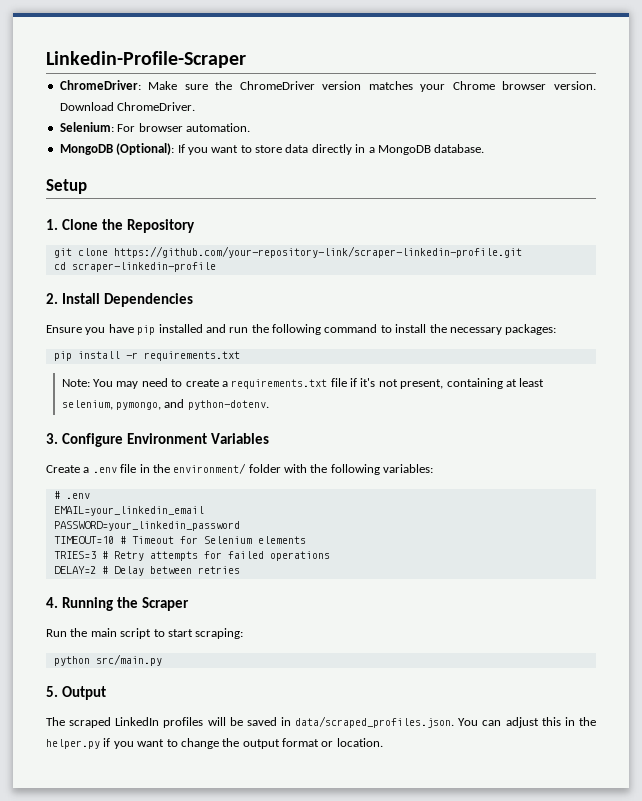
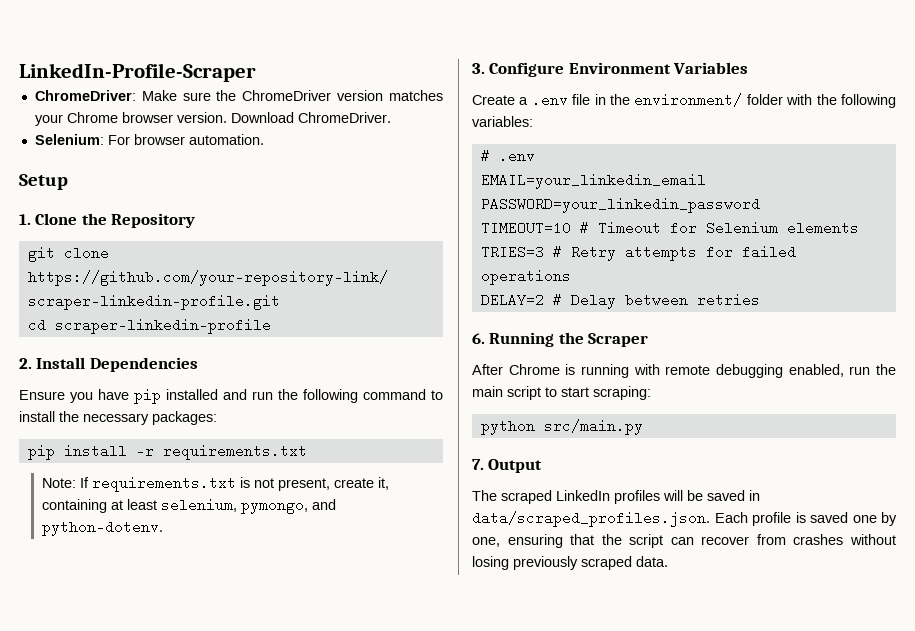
- Linkedin-Profile-Scraper
+ LinkedIn-Profile-Scraper
- MongoDB (Optional): If you want to store data directly in a MongoDB database.
- Note: You may need to create a requirements.txt file if it's not present, containing at least selenium, pymongo, and python-dotenv.
+ Note: If requirements.txt is not present, create it, containing at least selenium, pymongo, and python-dotenv.
- 4. Running the Scraper
+ 6. Running the Scraper
- Run the main script to start scraping:
+ After Chrome is running with remote debugging enabled, run the main script to start scraping:
- 5. Output
+ 7. Output
- The scraped LinkedIn profiles will be saved in data/scraped_profiles.json. You can adjust this in the helper.py if you want to change the output format or location.
+ The scraped LinkedIn profiles will be saved in data/scraped_profiles.json. Each profile is saved one by one, ensuring that the script can recover from crashes without losing previously scraped data.

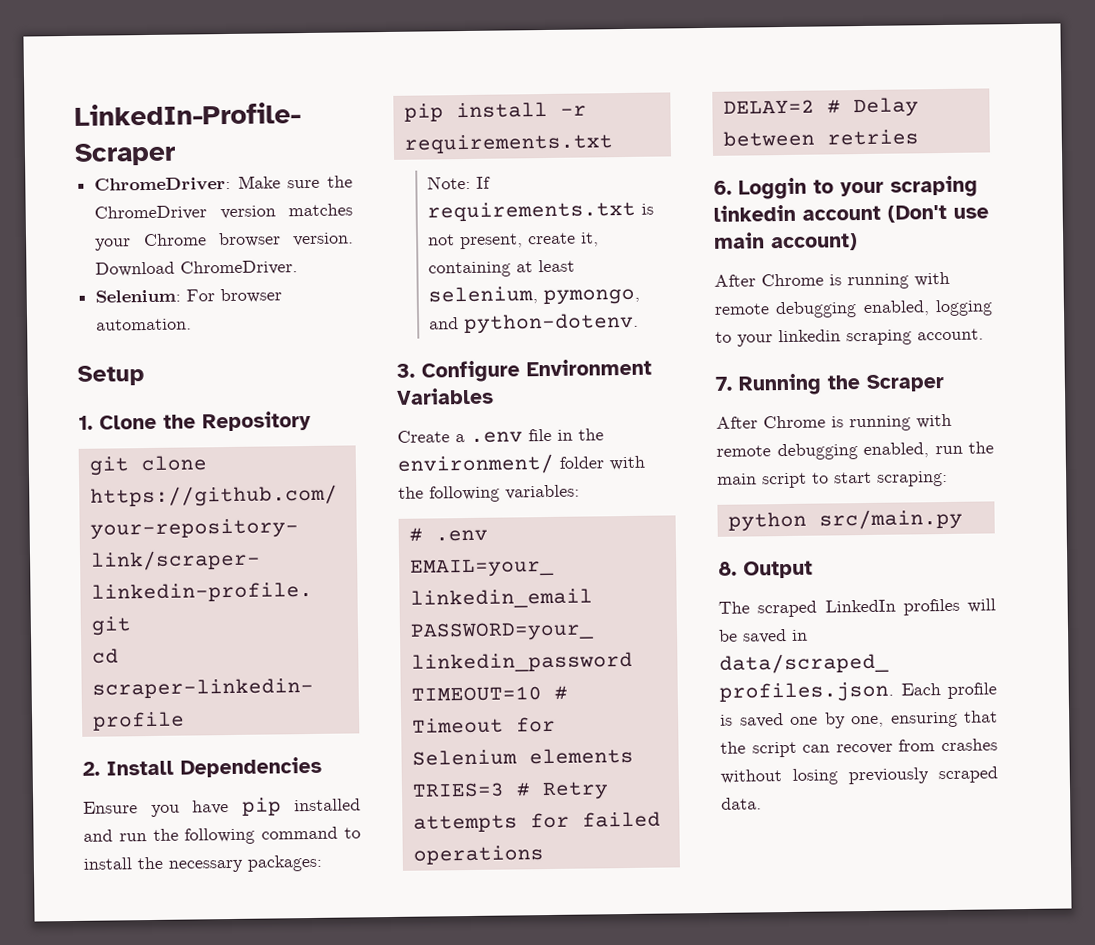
- 6. Running the Scraper
+ 6. Loggin to your scraping linkedin account (Don't use main account)
+ After Chrome is running with remote debugging enabled, logging to your linkedin scraping account.
+ 7. Running the Scraper
- 7. Output
+ 8. Output

